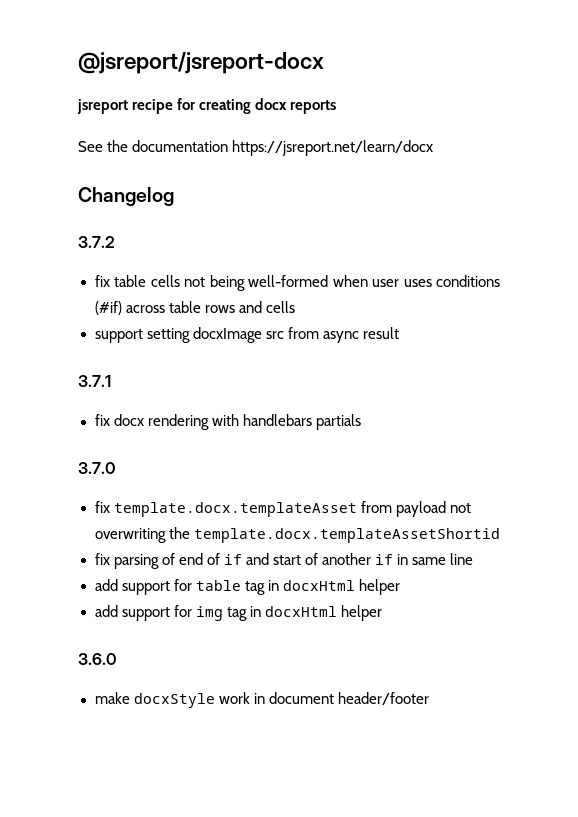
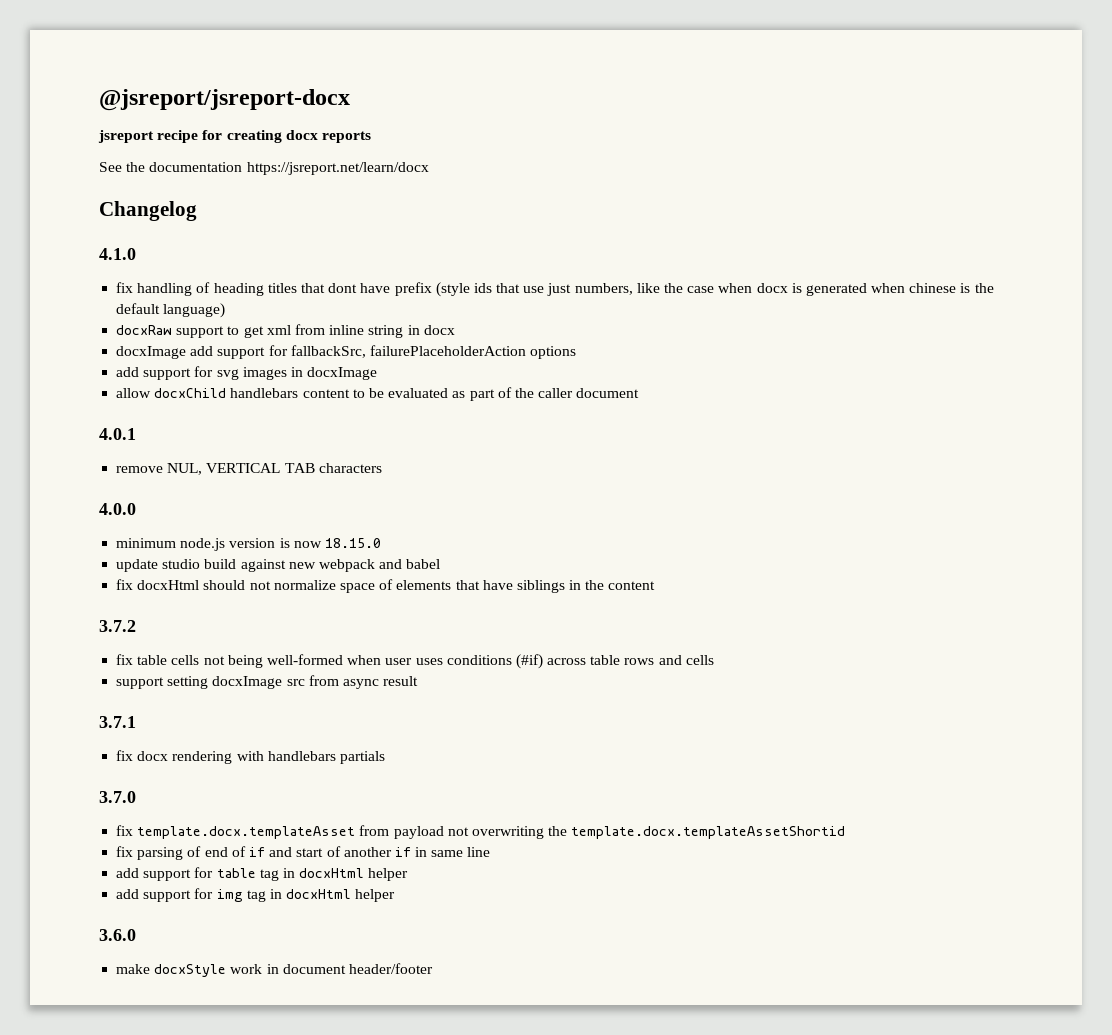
+ 4.1.0
+ fix handling of heading titles that dont have prefix (style ids that use just numbers, like the case when docx is generated when chinese is the default language)
+ docxRaw support to get xml from inline string in docx
+ docxImage add support for fallbackSrc, failurePlaceholderAction options
+ add support for svg images in docxImage
+ allow docxChild handlebars content to be evaluated as part of the caller document
+ 4.0.1
+ remove NUL, VERTICAL TAB characters
+ 4.0.0
+ minimum node.js version is now 18.15.0
+ update studio build against new webpack and babel
+ fix docxHtml should not normalize space of elements that have siblings in the content

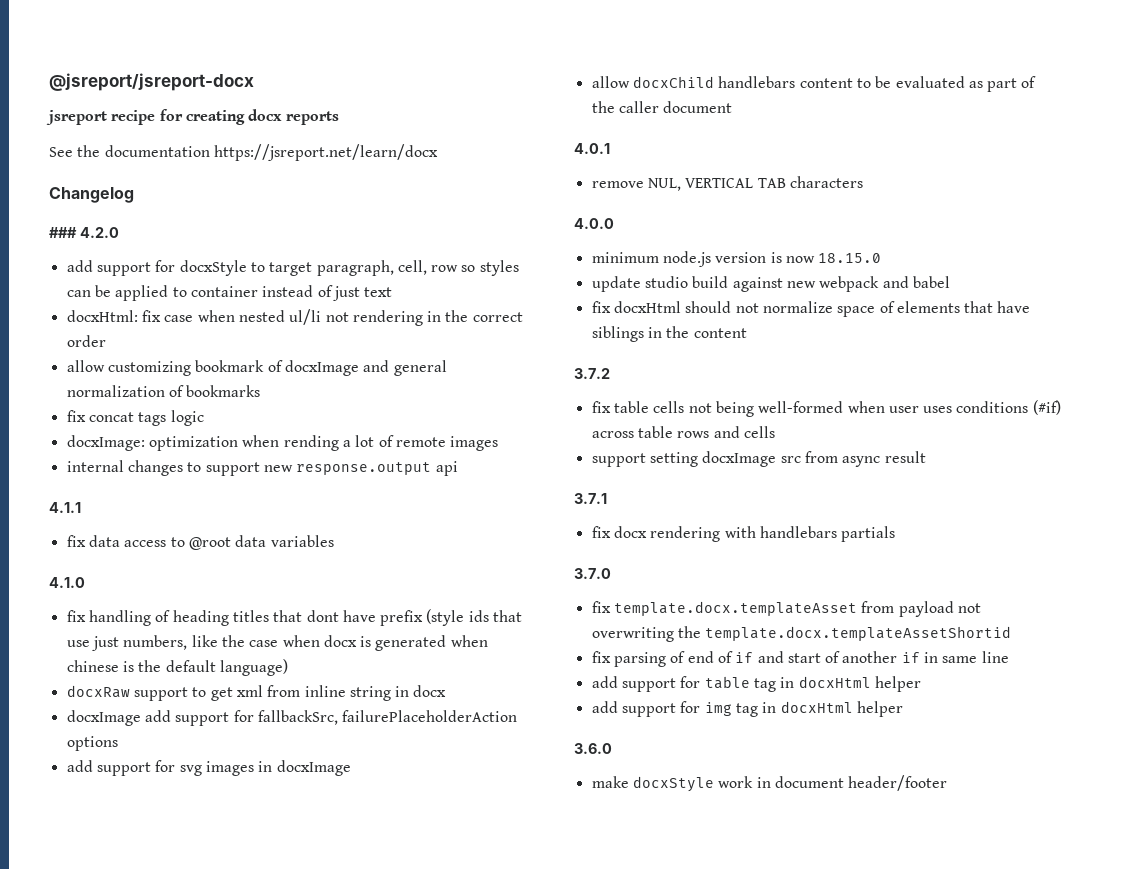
+ ### 4.2.0
+ add support for docxStyle to target paragraph, cell, row so styles can be applied to container instead of just text
+ docxHtml: fix case when nested ul/li not rendering in the correct order
+ allow customizing bookmark of docxImage and general normalization of bookmarks
+ fix concat tags logic
+ docxImage: optimization when rending a lot of remote images
+ internal changes to support new response.output api
+ 4.1.1
+ fix data access to @root data variables

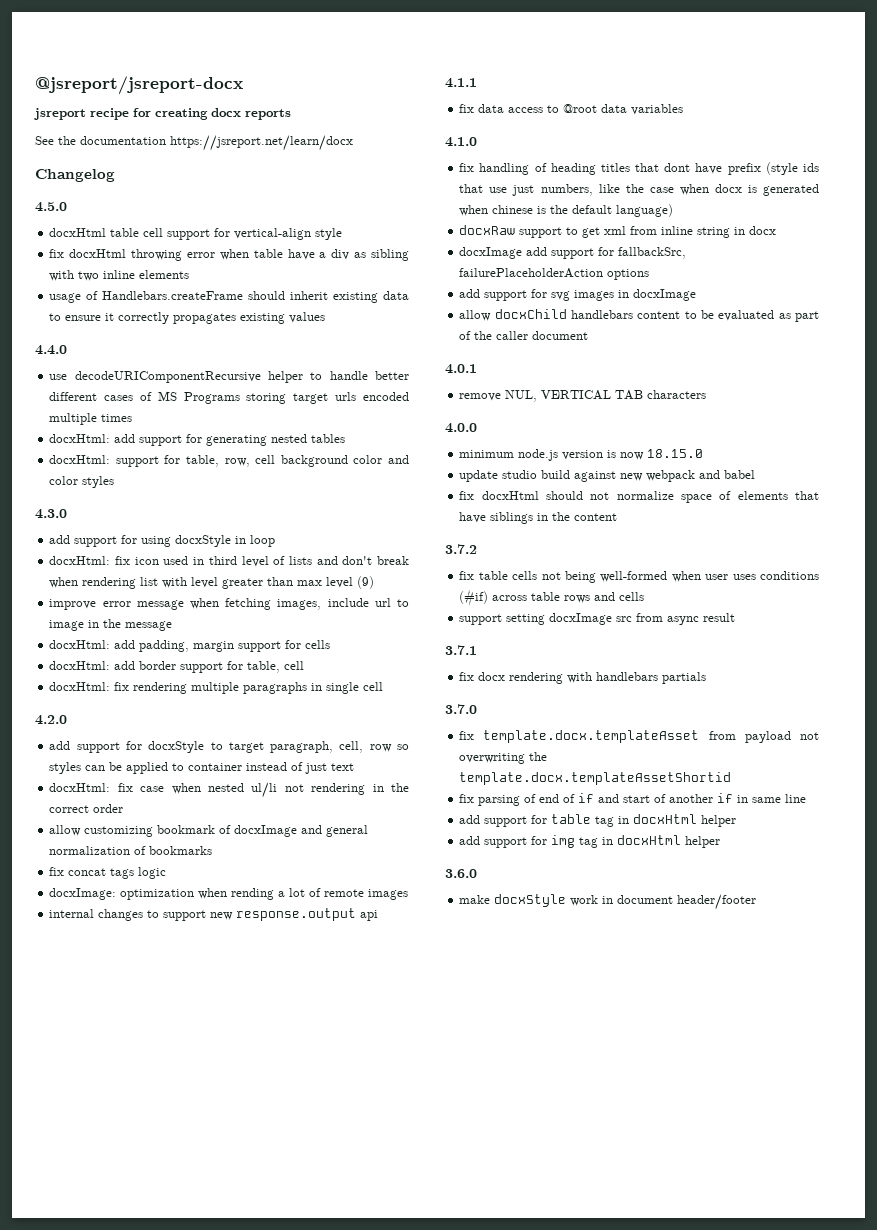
- ### 4.2.0
+ 4.5.0
+ docxHtml table cell support for vertical-align style
+ fix docxHtml throwing error when table have a div as sibling with two inline elements
+ usage of Handlebars.createFrame should inherit existing data to ensure it correctly propagates existing values
+ 4.4.0
+ use decodeURIComponentRecursive helper to handle better different cases of MS Programs storing target urls encoded multiple times
+ docxHtml: add support for generating nested tables
+ docxHtml: support for table, row, cell background color and color styles
+ 4.3.0
+ add support for using docxStyle in loop
+ docxHtml: fix icon used in third level of lists and don't break when rendering list with level greater than max level (9)
+ improve error message when fetching images, include url to image in the message
+ docxHtml: add padding, margin support for cells
+ docxHtml: add border support for table, cell
+ docxHtml: fix rendering multiple paragraphs in single cell
+ 4.2.0

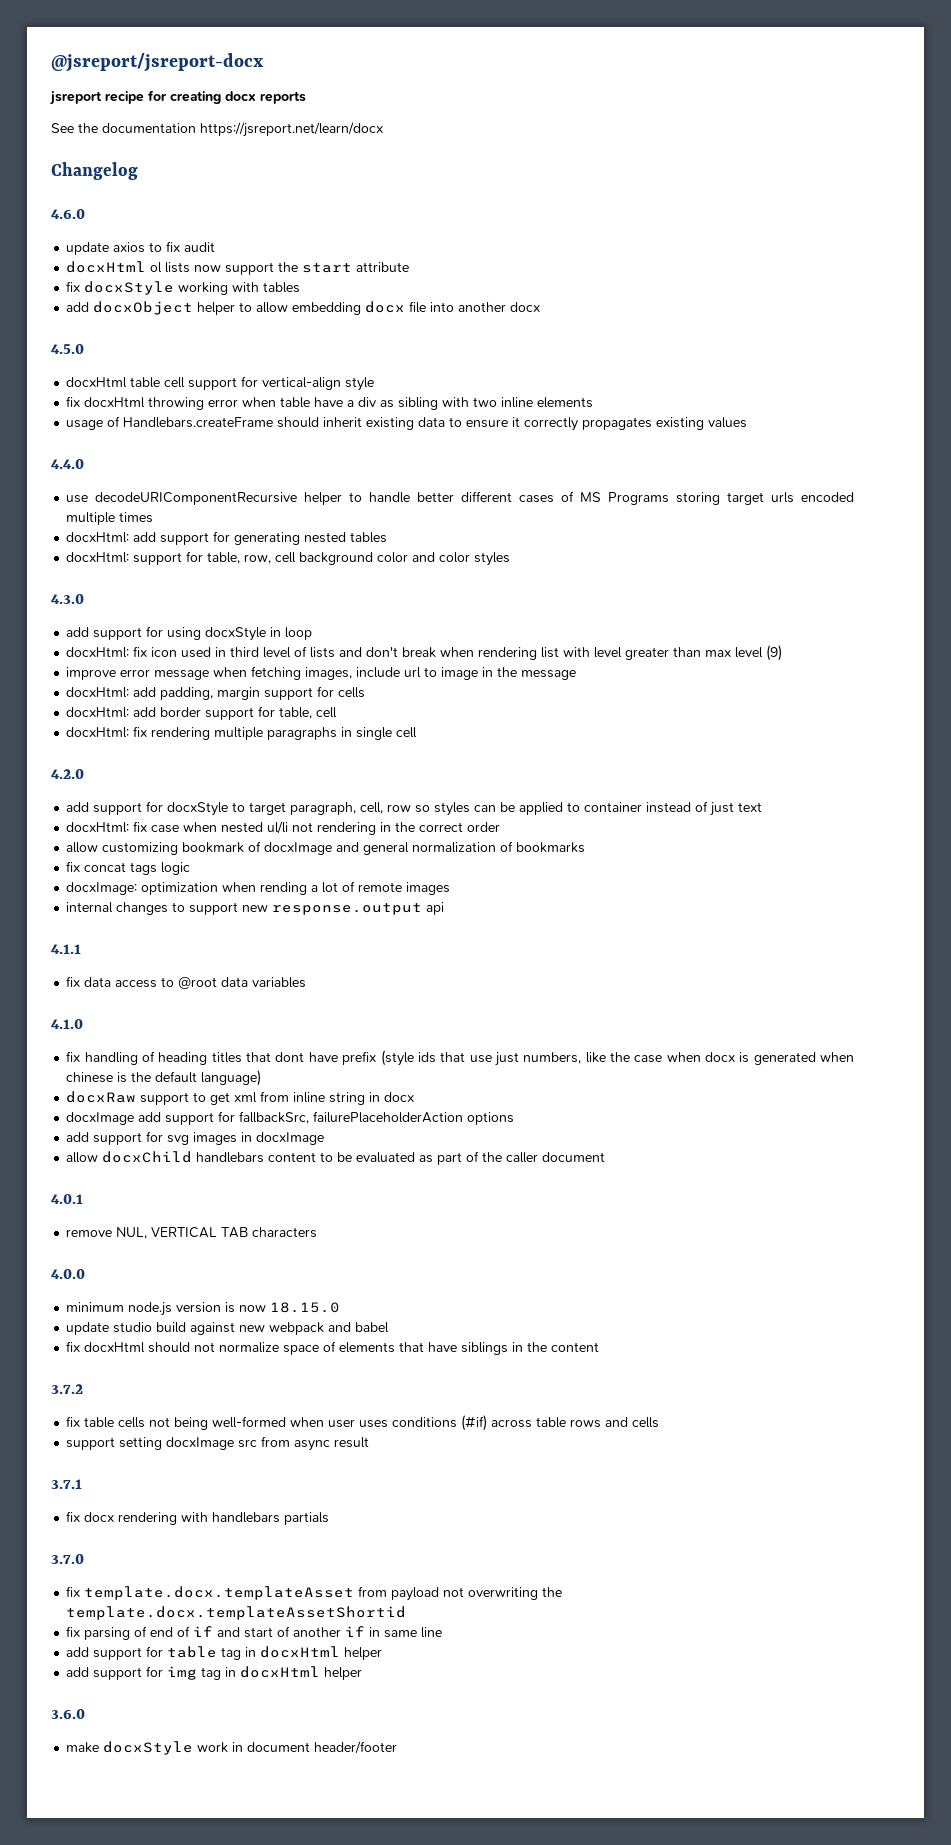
+ 4.6.0
+ update axios to fix audit
+ docxHtml ol lists now support the start attribute
+ fix docxStyle working with tables
+ add docxObject helper to allow embedding docx file into another docx

